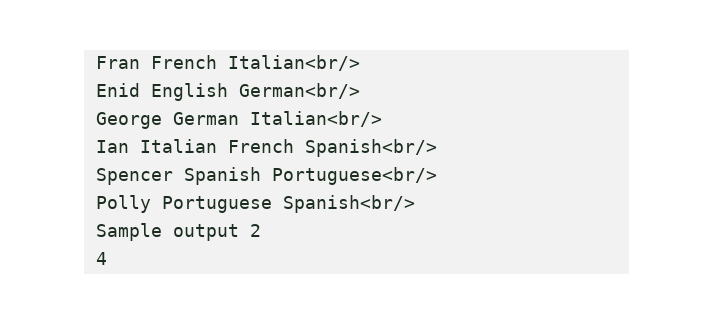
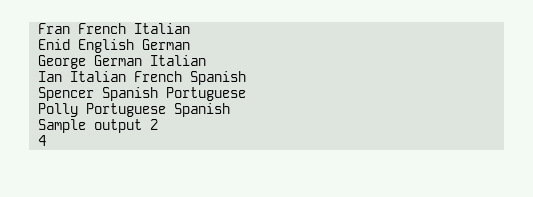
- Fran French Italian<br/>
+ Fran French Italian
- Enid English German<br/>
+ Enid English German
- George German Italian<br/>
+ George German Italian
- Ian Italian French Spanish<br/>
+ Ian Italian French Spanish
- Spencer Spanish Portuguese<br/>
+ Spencer Spanish Portuguese
- Polly Portuguese Spanish<br/>
+ Polly Portuguese Spanish

